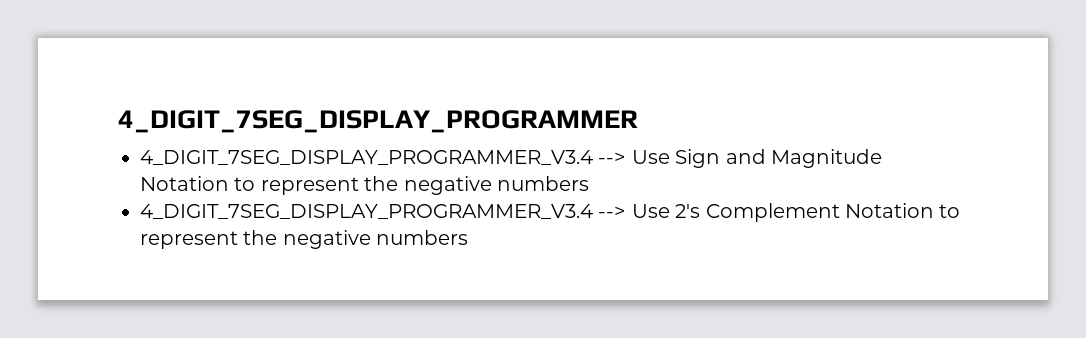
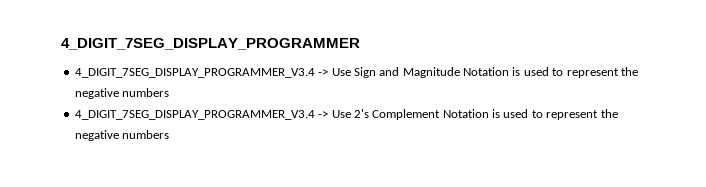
- 4_DIGIT_7SEG_DISPLAY_PROGRAMMER_V3.4 --> Use Sign and Magnitude Notation to represent the negative numbers
+ 4_DIGIT_7SEG_DISPLAY_PROGRAMMER_V3.4 -> Use Sign and Magnitude Notation is used to represent the negative numbers
- 4_DIGIT_7SEG_DISPLAY_PROGRAMMER_V3.4 --> Use 2's Complement Notation to represent the negative numbers
+ 4_DIGIT_7SEG_DISPLAY_PROGRAMMER_V3.4 -> Use 2's Complement Notation is used to represent the negative numbers

